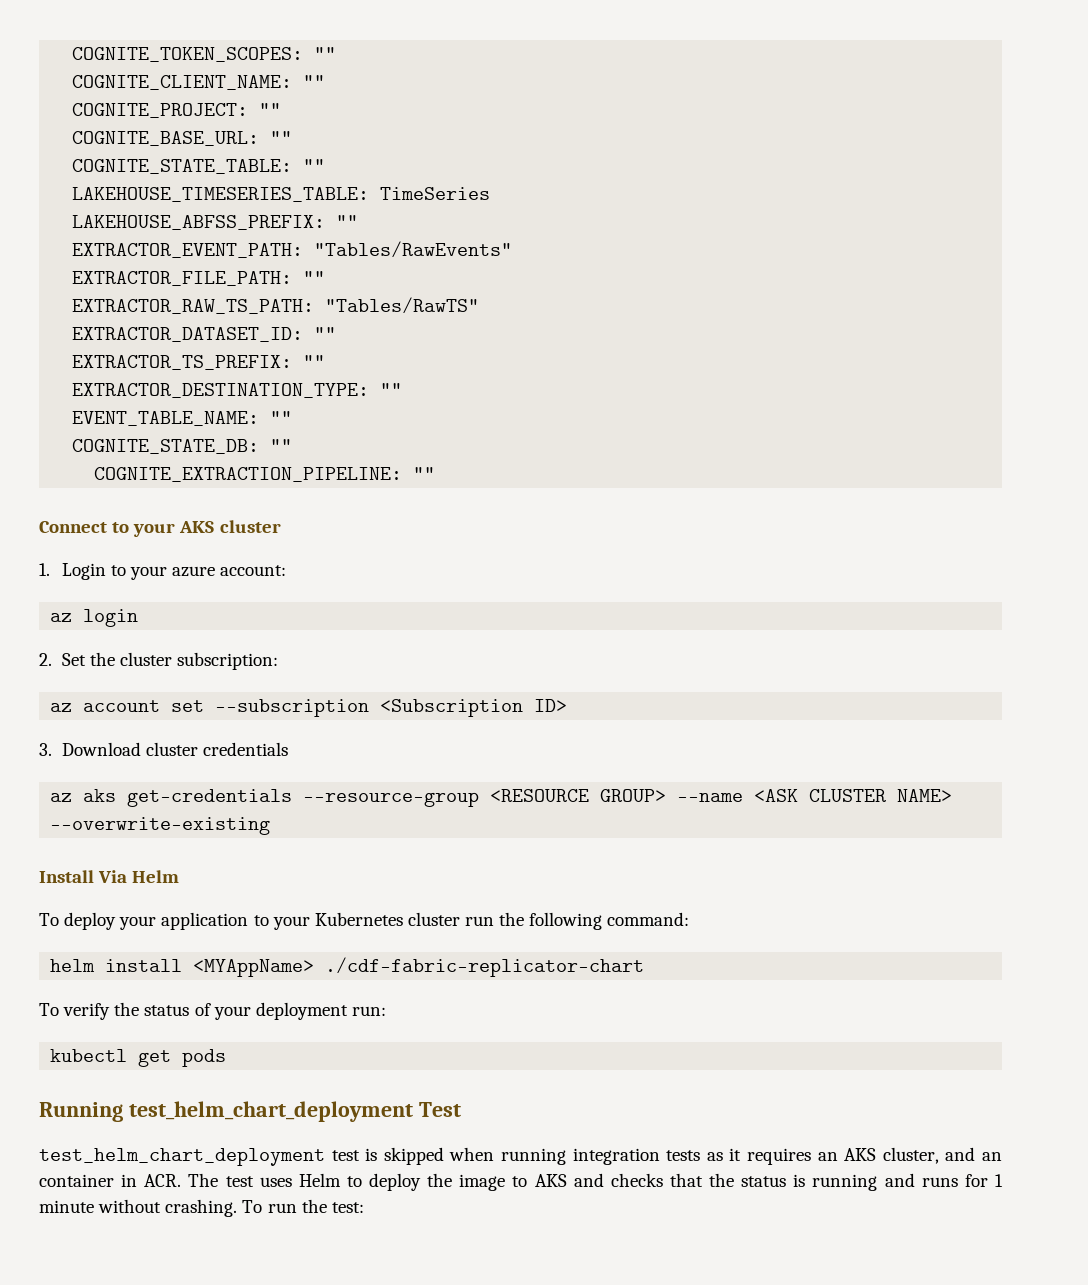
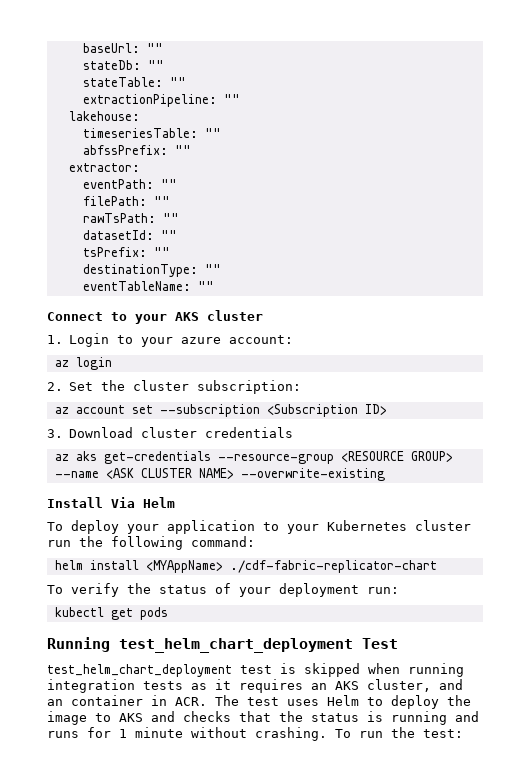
- COGNITE_TOKEN_SCOPES: ""
- COGNITE_CLIENT_NAME: ""
- COGNITE_PROJECT: ""
- COGNITE_BASE_URL: ""
- COGNITE_STATE_TABLE: ""
- LAKEHOUSE_TIMESERIES_TABLE: TimeSeries
- LAKEHOUSE_ABFSS_PREFIX: ""
- EXTRACTOR_EVENT_PATH: "Tables/RawEvents"
- EXTRACTOR_FILE_PATH: ""
- EXTRACTOR_RAW_TS_PATH: "Tables/RawTS"
- EXTRACTOR_DATASET_ID: ""
- EXTRACTOR_TS_PREFIX: ""
- EXTRACTOR_DESTINATION_TYPE: ""
- EVENT_TABLE_NAME: ""
- COGNITE_STATE_DB: ""
- COGNITE_EXTRACTION_PIPELINE: ""
+ baseUrl: ""
+ stateDb: ""
+ stateTable: ""
+ extractionPipeline: ""
+ lakehouse:
+ timeseriesTable: ""
+ abfssPrefix: ""
+ extractor:
+ eventPath: ""
+ filePath: ""
+ rawTsPath: ""
+ datasetId: ""
+ tsPrefix: ""
+ destinationType: ""
+ eventTableName: ""

